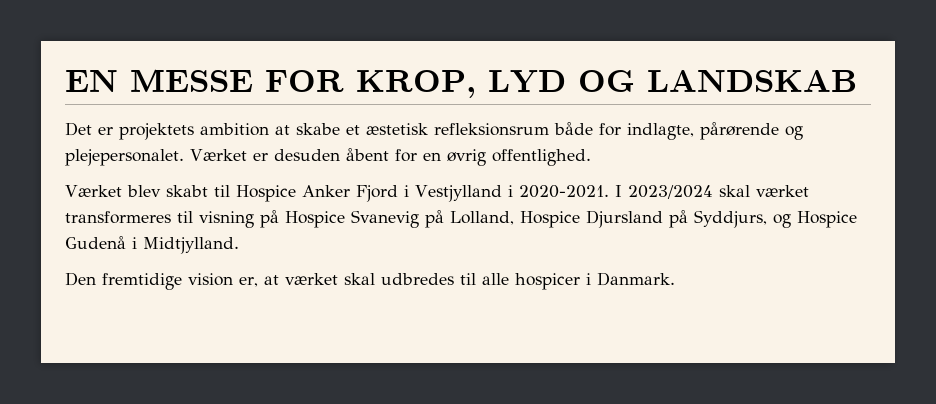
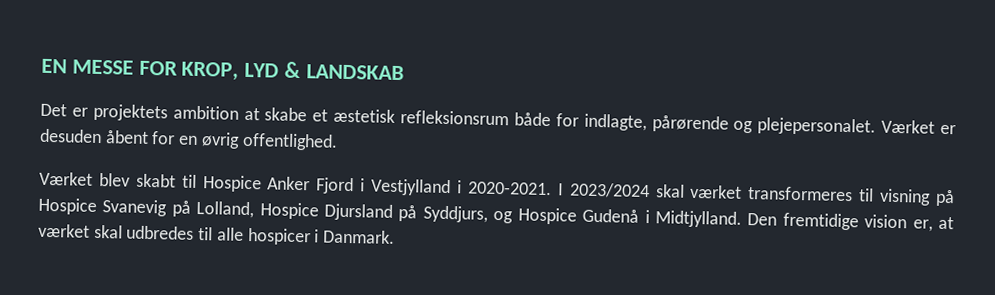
- EN MESSE FOR KROP, LYD OG LANDSKAB
+ EN MESSE FOR KROP, LYD & LANDSKAB
- I 2023/2024 skal værket transformeres til visning på Hospice Svanevig på Lolland, Hospice Djursland på Syddjurs, og Hospice Gudenå i Midtjylland.
- Den fremtidige vision er, at værket skal udbredes til alle hospicer i Danmark.
+ I 2023/2024 skal værket transformeres til visning på Hospice Svanevig på Lolland, Hospice Djursland på Syddjurs, og Hospice Gudenå i Midtjylland. Den fremtidige vision er, at værket skal udbredes til alle hospicer i Danmark.

